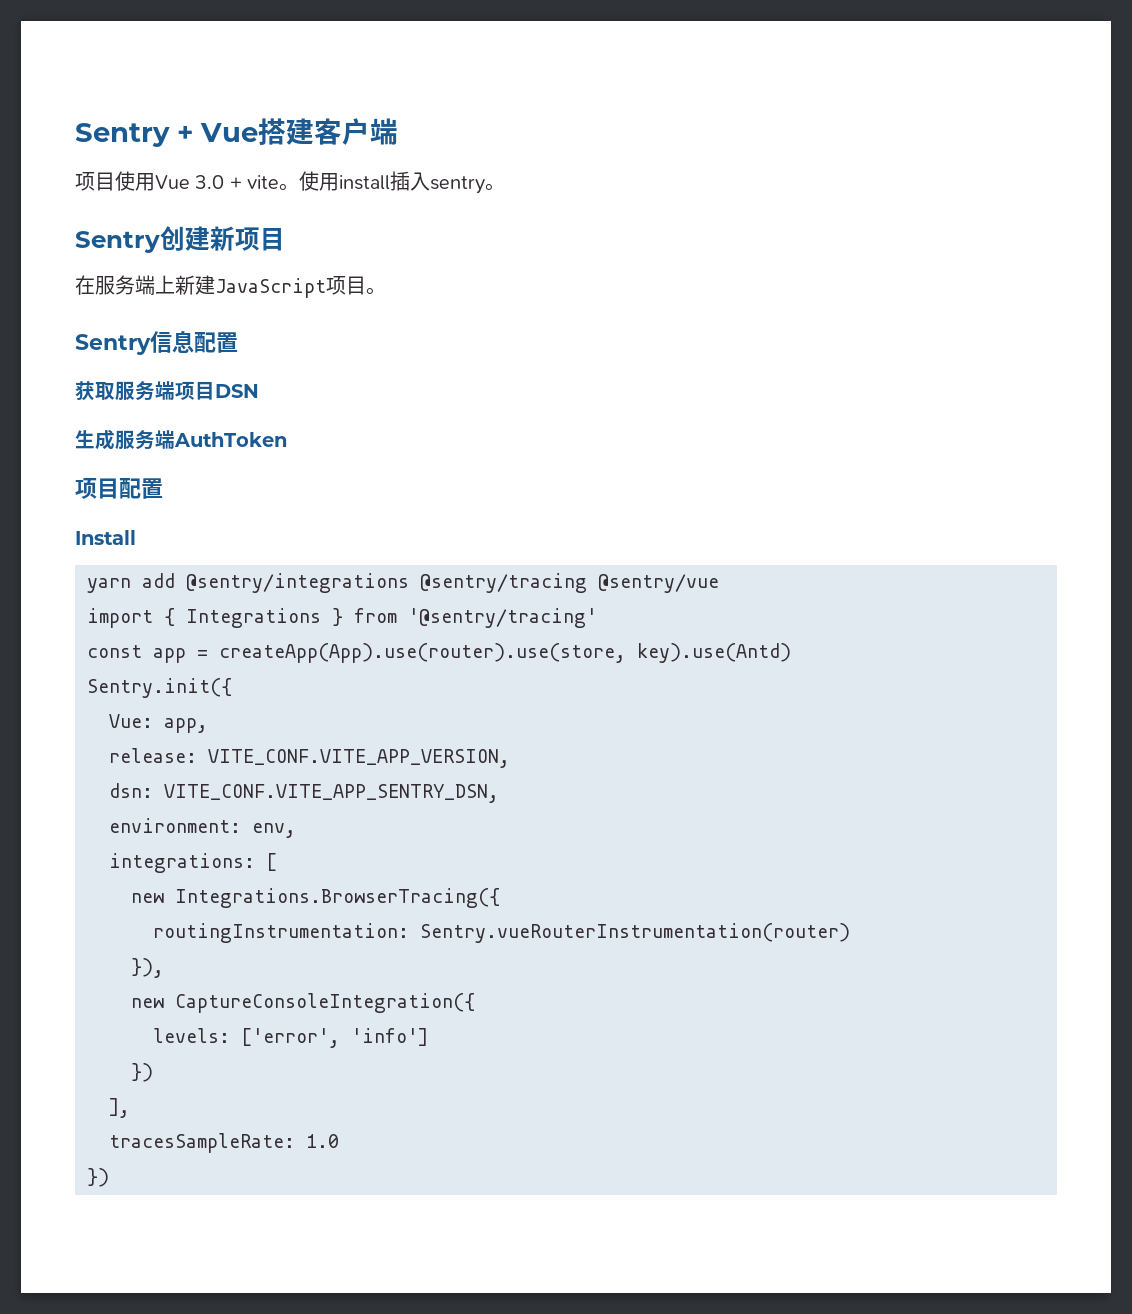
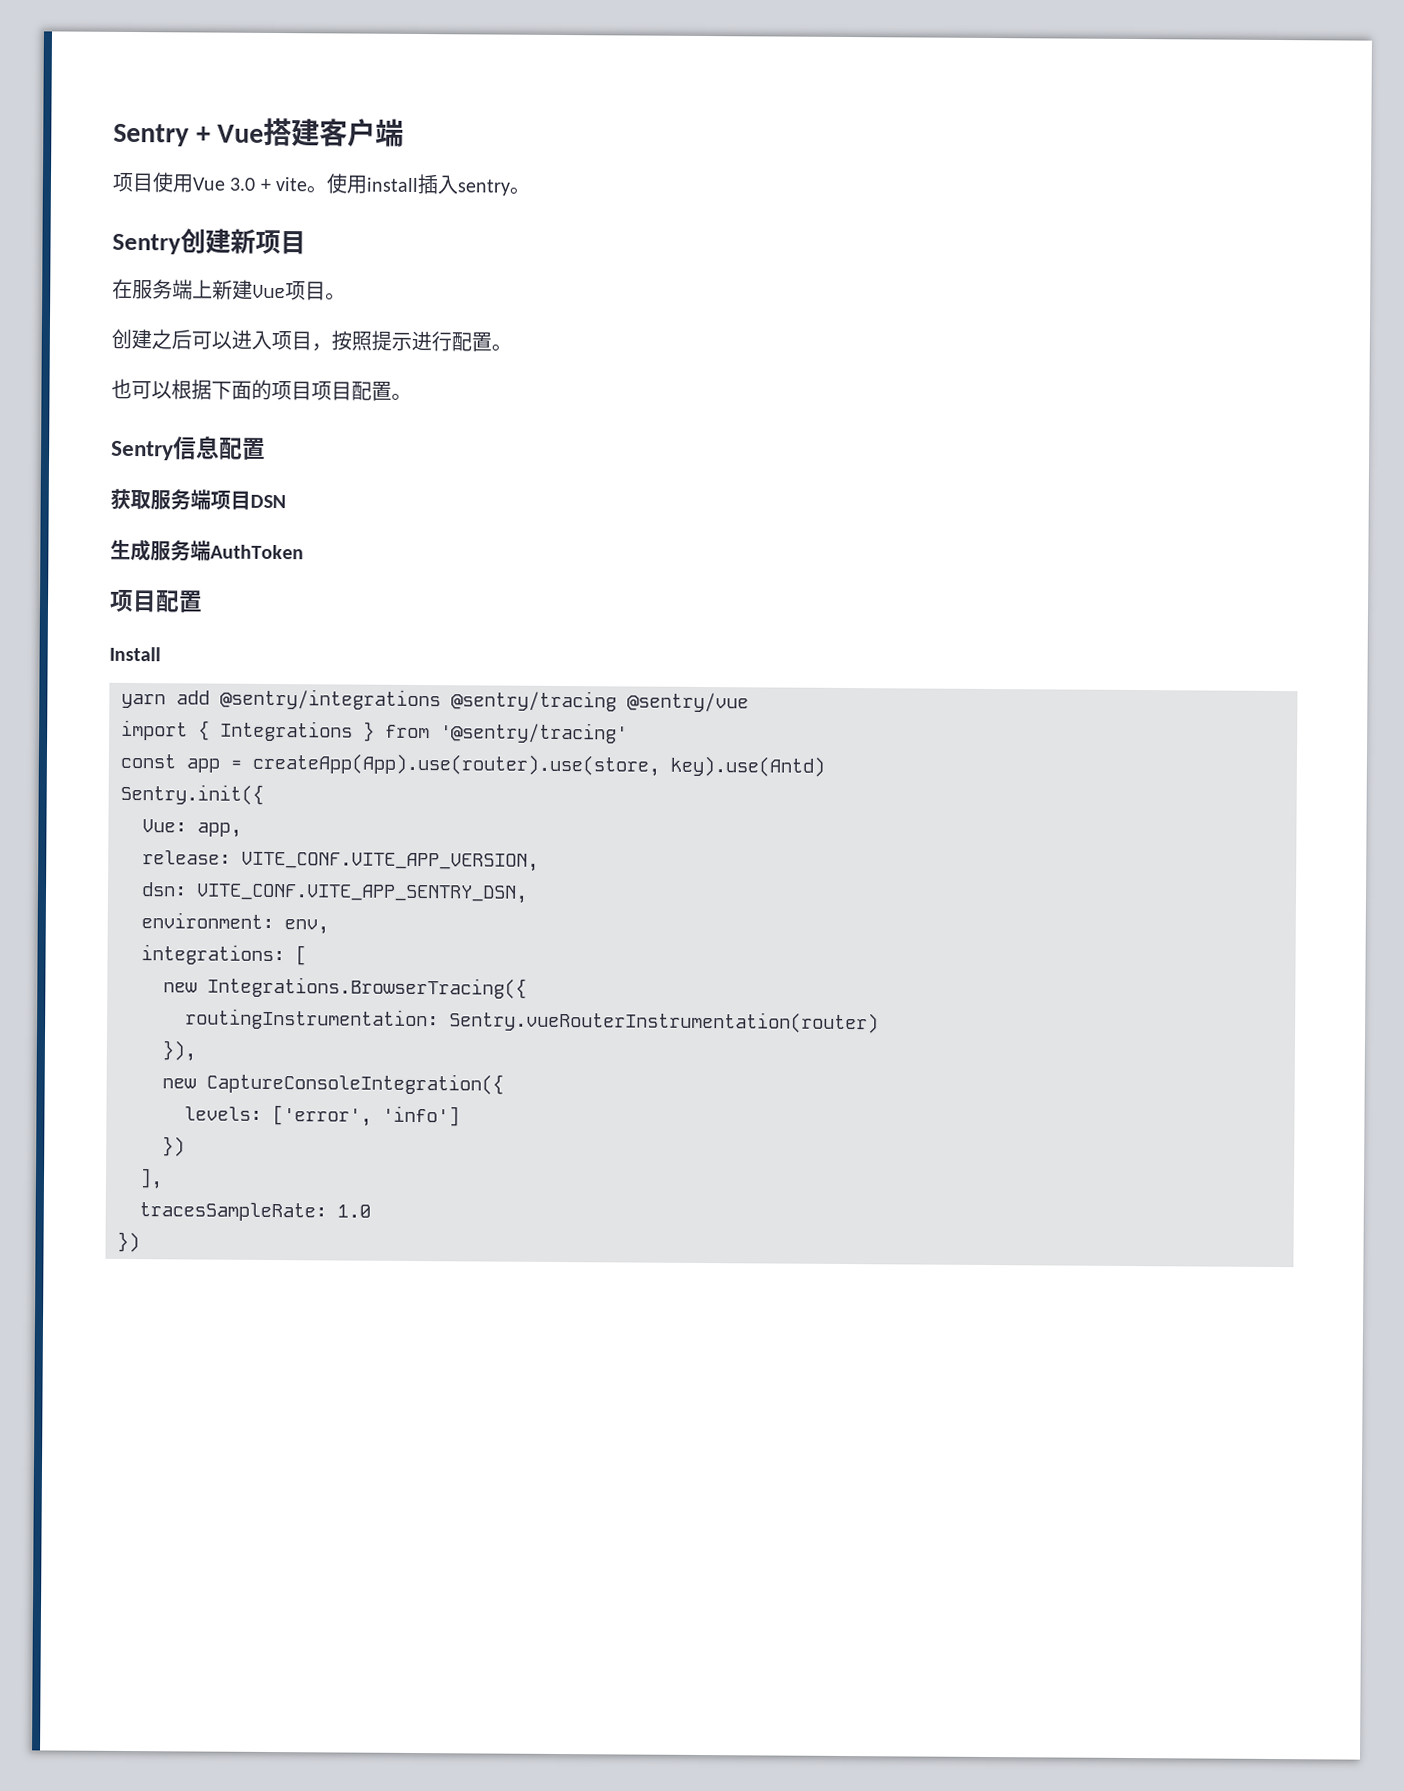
- 在服务端上新建JavaScript项目。
+ 在服务端上新建Vue项目。
+ 创建之后可以进入项目，按照提示进行配置。
+ 也可以根据下面的项目项目配置。

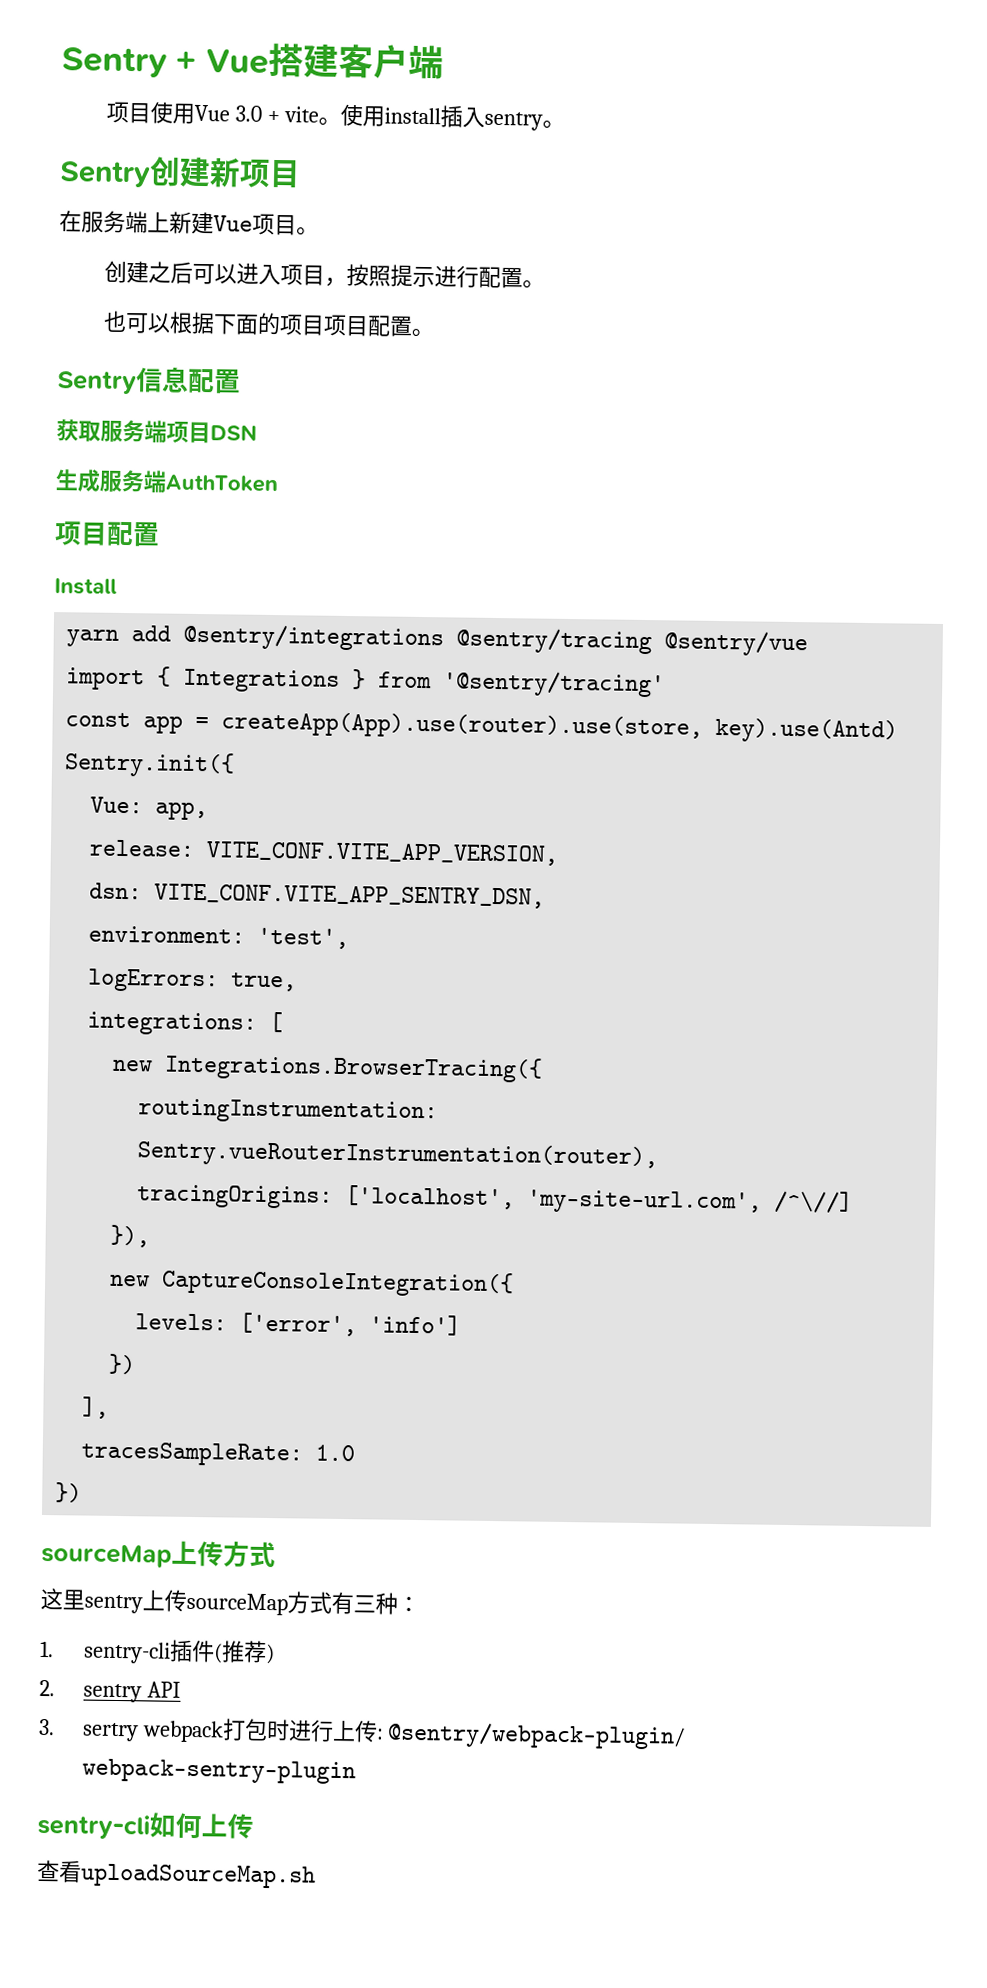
- environment: env,
+ environment: 'test',
+ logErrors: true,
- routingInstrumentation: Sentry.vueRouterInstrumentation(router)
+ routingInstrumentation: Sentry.vueRouterInstrumentation(router),
+ tracingOrigins: ['localhost', 'my-site-url.com', /^\//]
+ sourceMap上传方式
+ 这里sentry上传sourceMap方式有三种：
+ 1. sentry-cli插件(推荐)
+ 2. sentry API
+ 3. sertry webpack打包时进行上传: @sentry/webpack-plugin/ webpack-sentry-plugin
+ sentry-cli如何上传
+ 查看uploadSourceMap.sh

